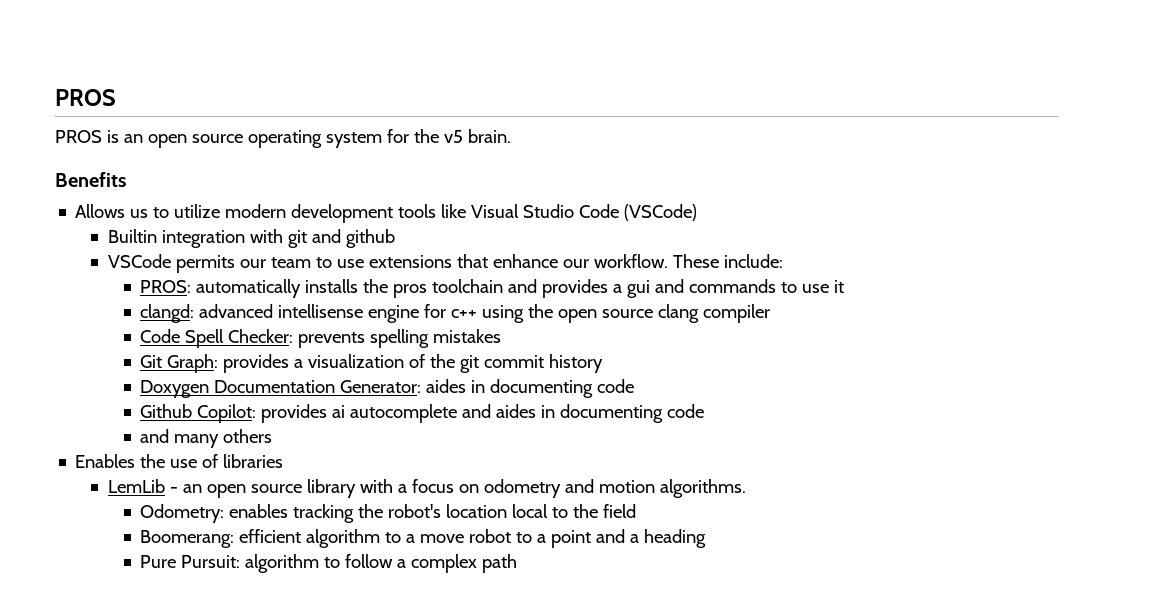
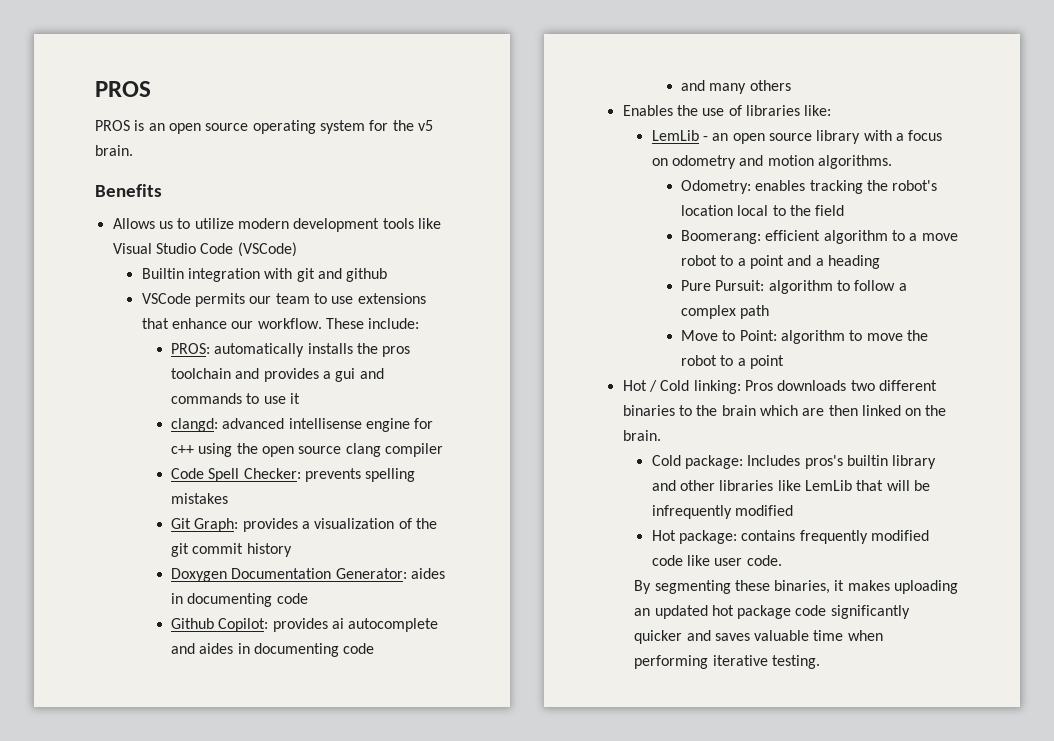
- Enables the use of libraries
+ Enables the use of libraries like:
+ Move to Point: algorithm to move the robot to a point
+ Hot / Cold linking: Pros downloads two different binaries to the brain which are then linked on the brain.
+ Cold package: Includes pros's builtin library and other libraries like LemLib that will be infrequently modified
+ Hot package: contains frequently modified code like user code.
+ By segmenting these binaries, it makes uploading an updated hot package code significantly quicker and saves valuable time when performing iterative testing.

